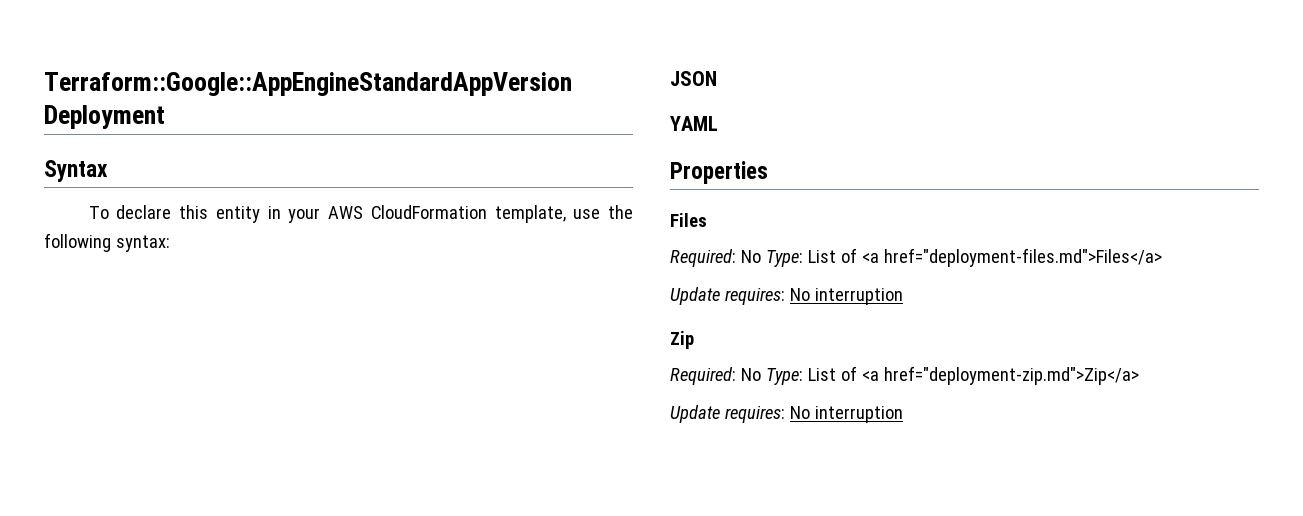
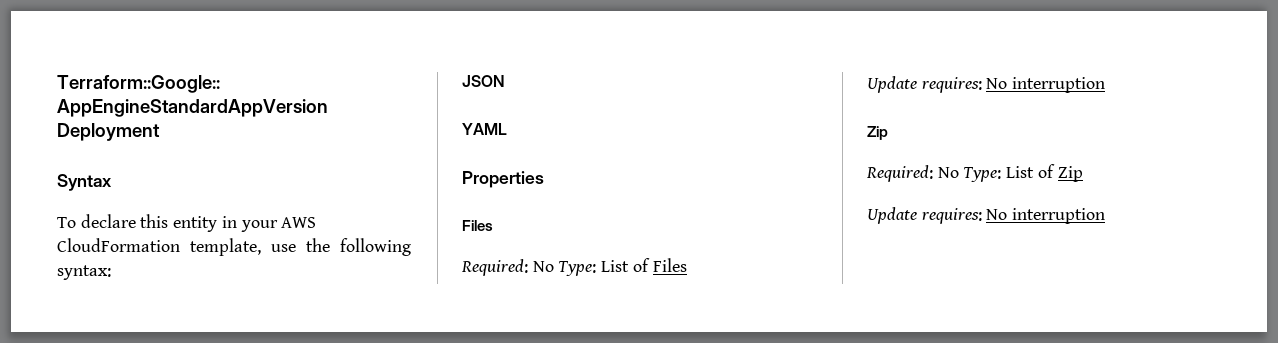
- Required: No Type: List of <a href="deployment-files.md">Files</a>
+ Required: No Type: List of Files
- Required: No Type: List of <a href="deployment-zip.md">Zip</a>
+ Required: No Type: List of Zip

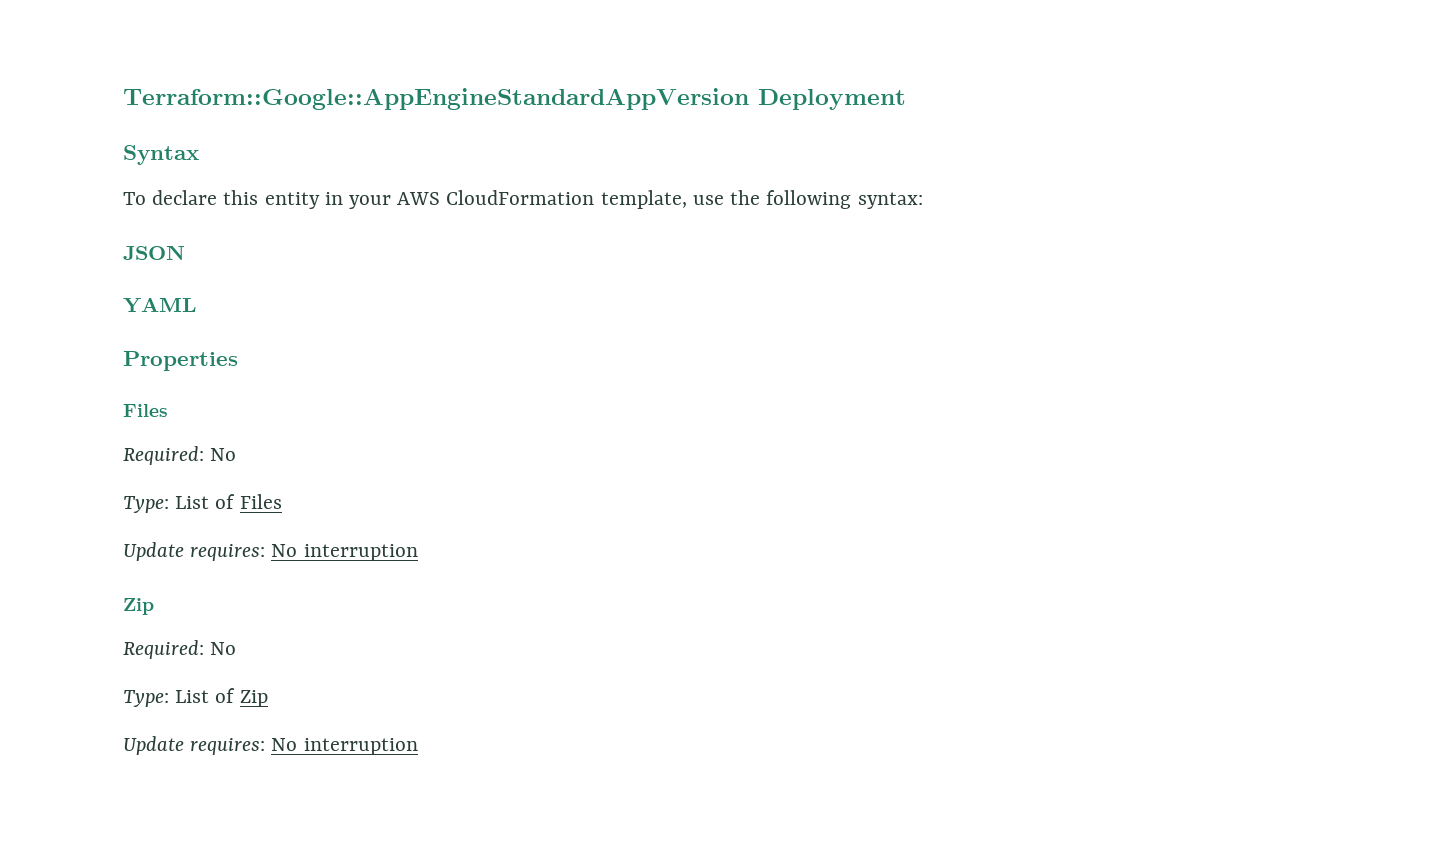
  Properties
  Files
- Required: No Type: List of Files
+ Required: No
+ Type: List of Files
  Update requires: No interruption
  Zip
- Required: No Type: List of Zip
+ Required: No
+ Type: List of Zip

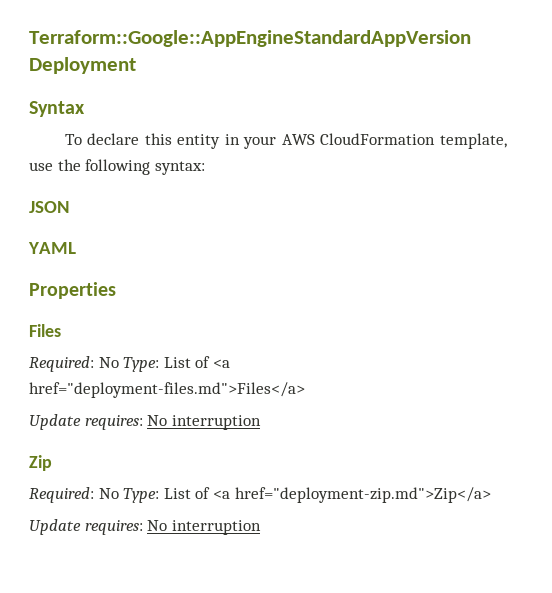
  Properties
  Files
- Required: No
- Type: List of Files
+ Required: No Type: List of <a href="deployment-files.md">Files</a>
  Update requires: No interruption
  Zip
- Required: No
- Type: List of Zip
+ Required: No Type: List of <a href="deployment-zip.md">Zip</a>

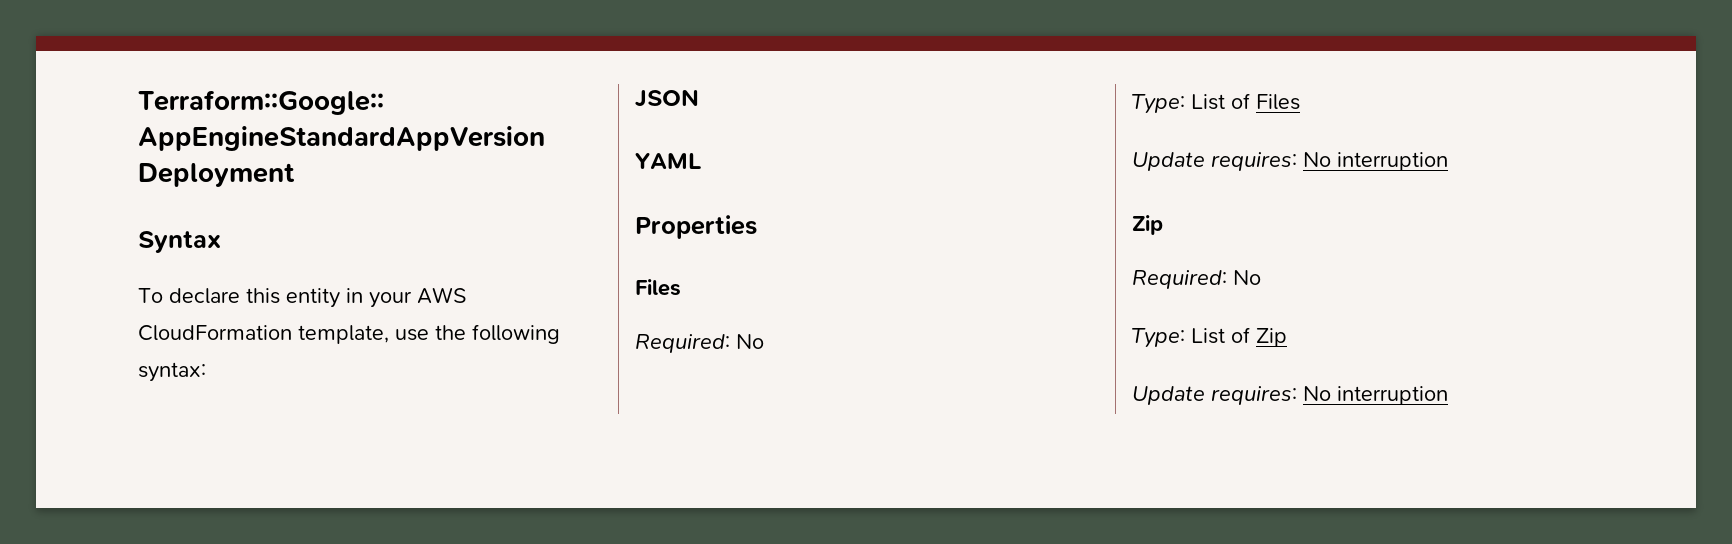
  Properties
  Files
- Required: No Type: List of <a href="deployment-files.md">Files</a>
+ Required: No
+ Type: List of Files
  Update requires: No interruption
  Zip
- Required: No Type: List of <a href="deployment-zip.md">Zip</a>
+ Required: No
+ Type: List of Zip

